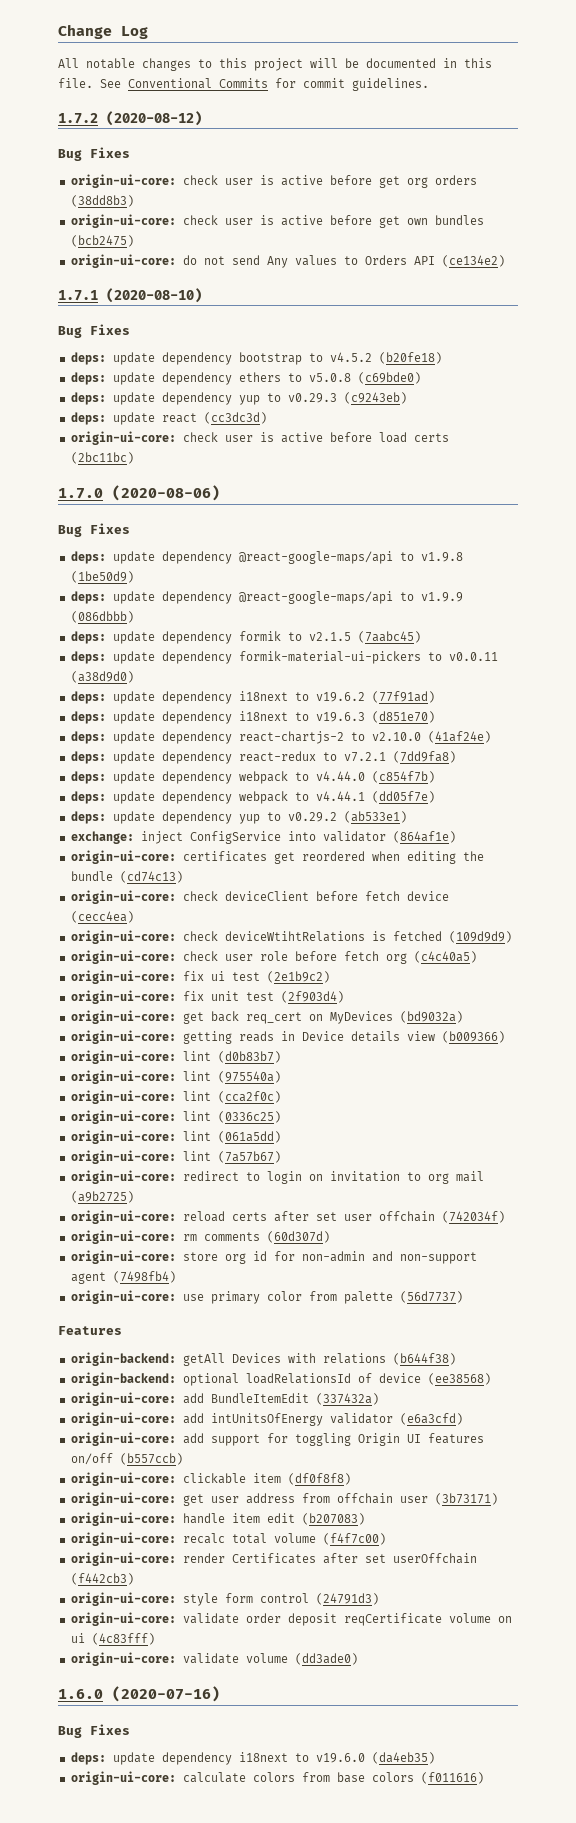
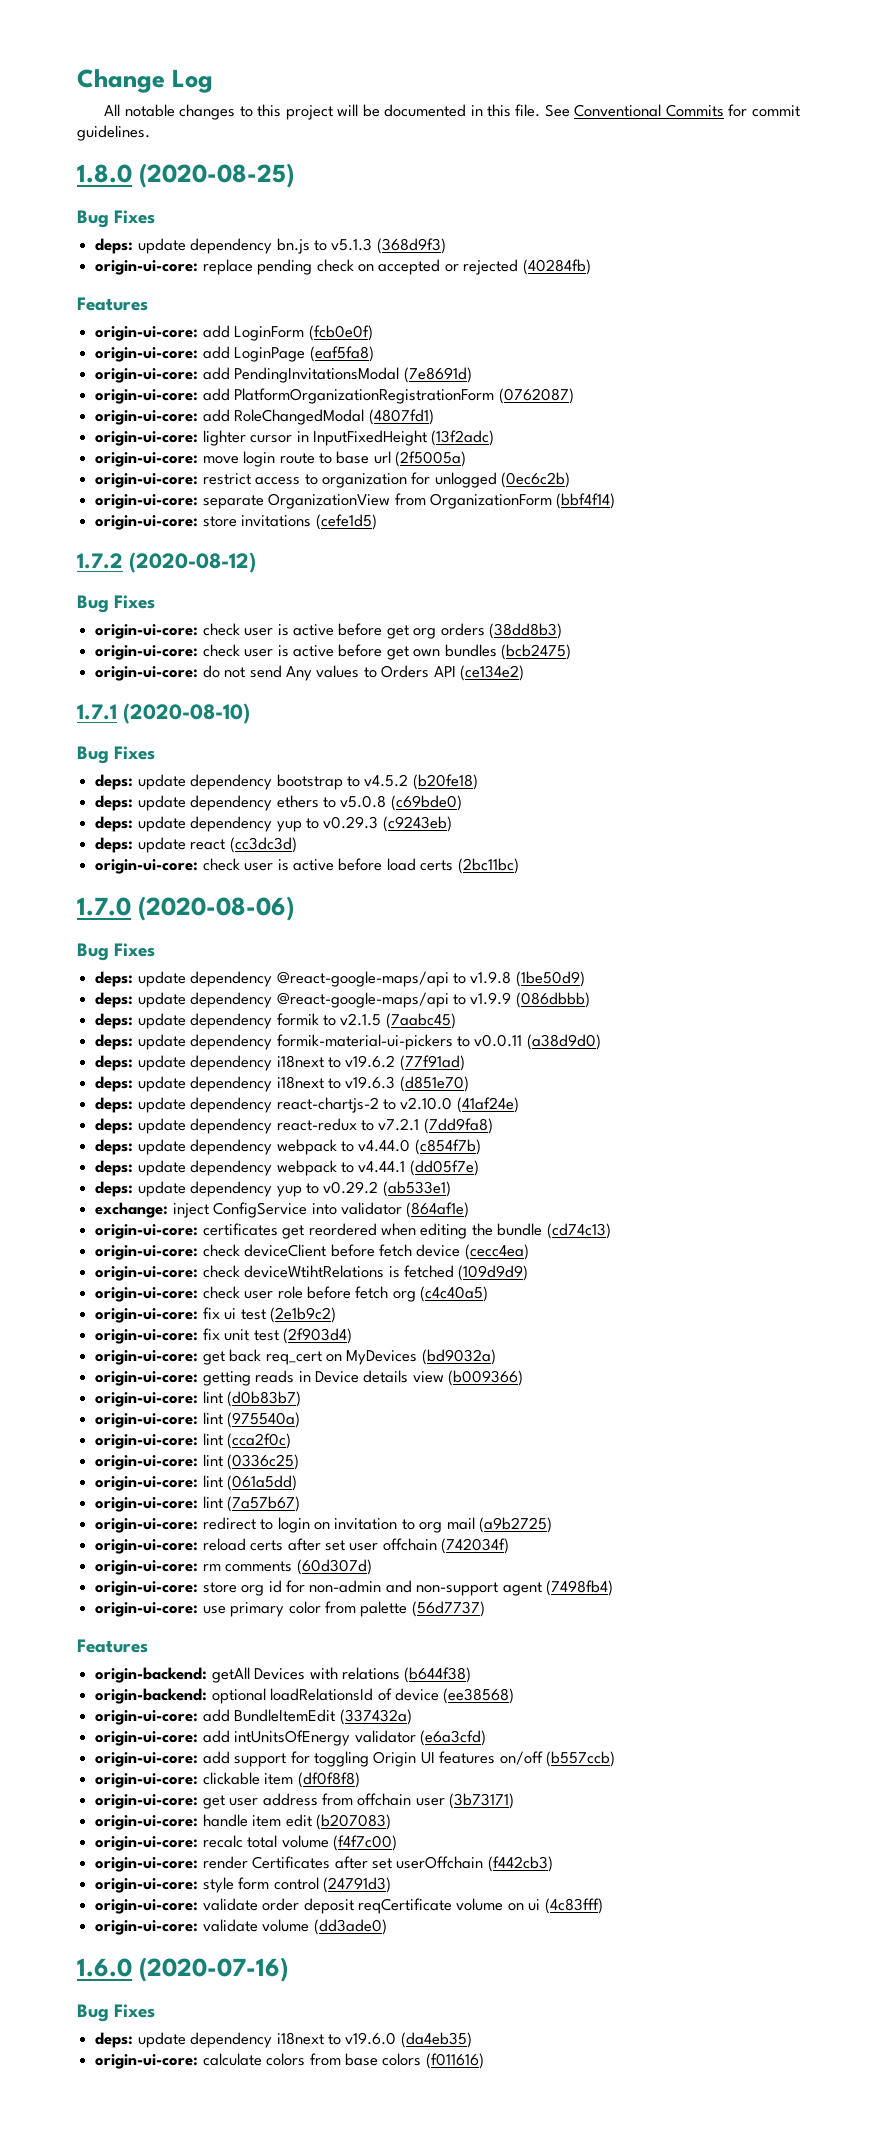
+ 1.8.0 (2020-08-25)
+ Bug Fixes
+ deps: update dependency bn.js to v5.1.3 (368d9f3)
+ origin-ui-core: replace pending check on accepted or rejected (40284fb)
+ Features
+ origin-ui-core: add LoginForm (fcb0e0f)
+ origin-ui-core: add LoginPage (eaf5fa8)
+ origin-ui-core: add PendingInvitationsModal (7e8691d)
+ origin-ui-core: add PlatformOrganizationRegistrationForm (0762087)
+ origin-ui-core: add RoleChangedModal (4807fd1)
+ origin-ui-core: lighter cursor in InputFixedHeight (13f2adc)
+ origin-ui-core: move login route to base url (2f5005a)
+ origin-ui-core: restrict access to organization for unlogged (0ec6c2b)
+ origin-ui-core: separate OrganizationView from OrganizationForm (bbf4f14)
+ origin-ui-core: store invitations (cefe1d5)

